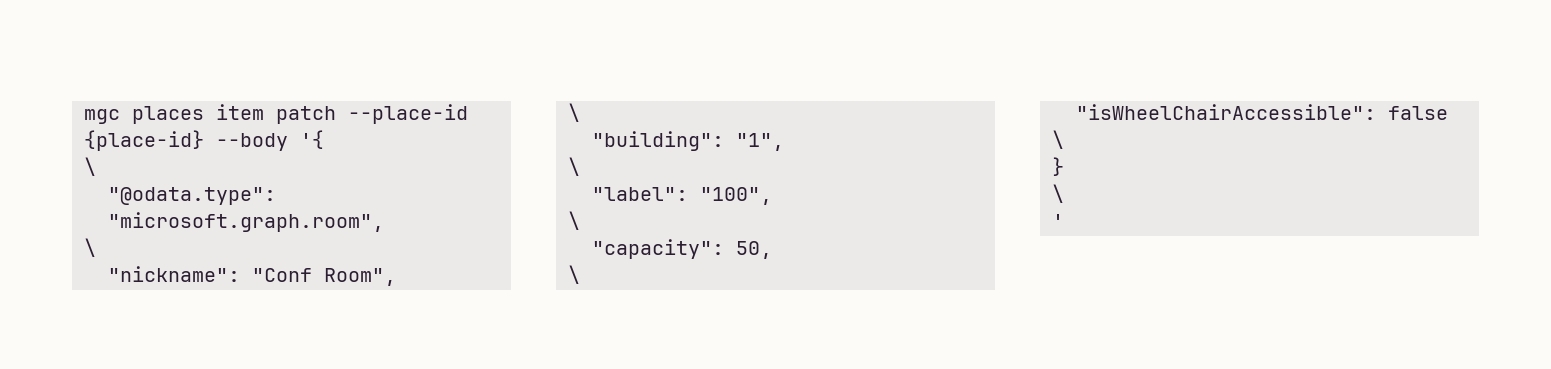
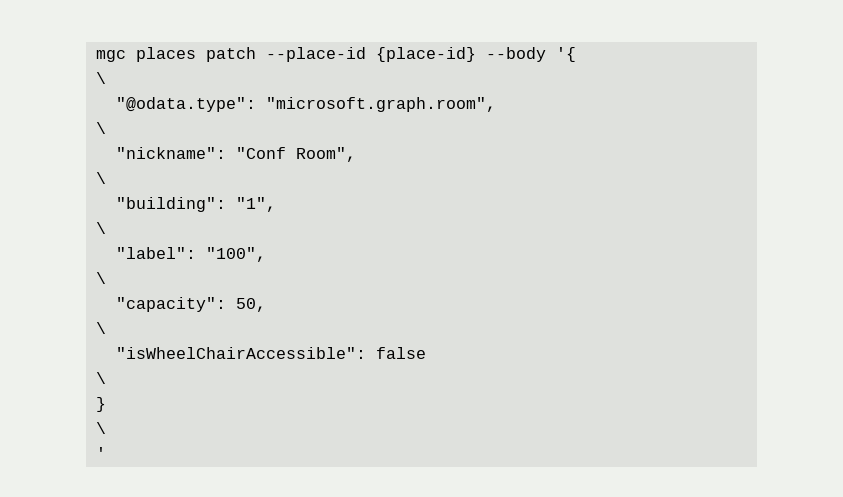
- mgc places item patch --place-id {place-id} --body '{
+ mgc places patch --place-id {place-id} --body '{

